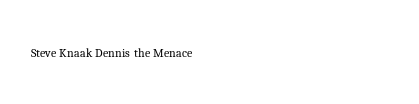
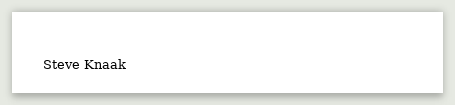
- Steve Knaak Dennis the Menace
+ Steve Knaak

